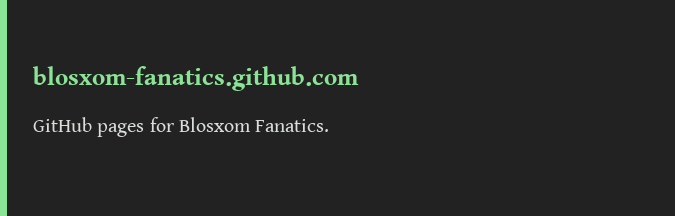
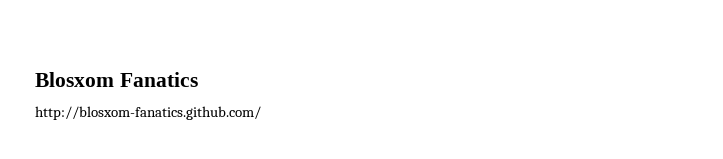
- blosxom-fanatics.github.com
- GitHub pages for Blosxom Fanatics.
+ Blosxom Fanatics
+ http://blosxom-fanatics.github.com/

